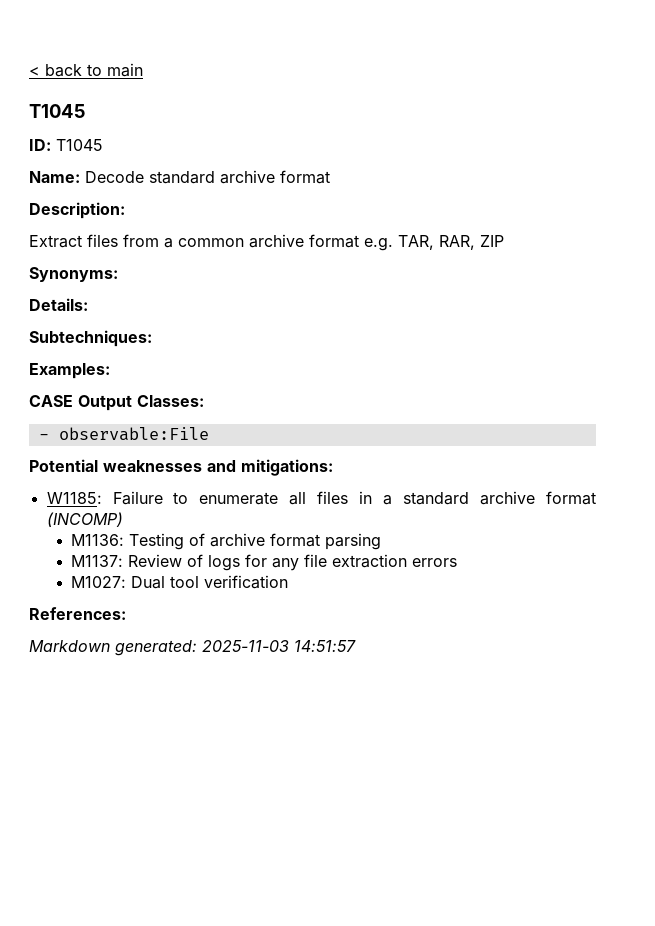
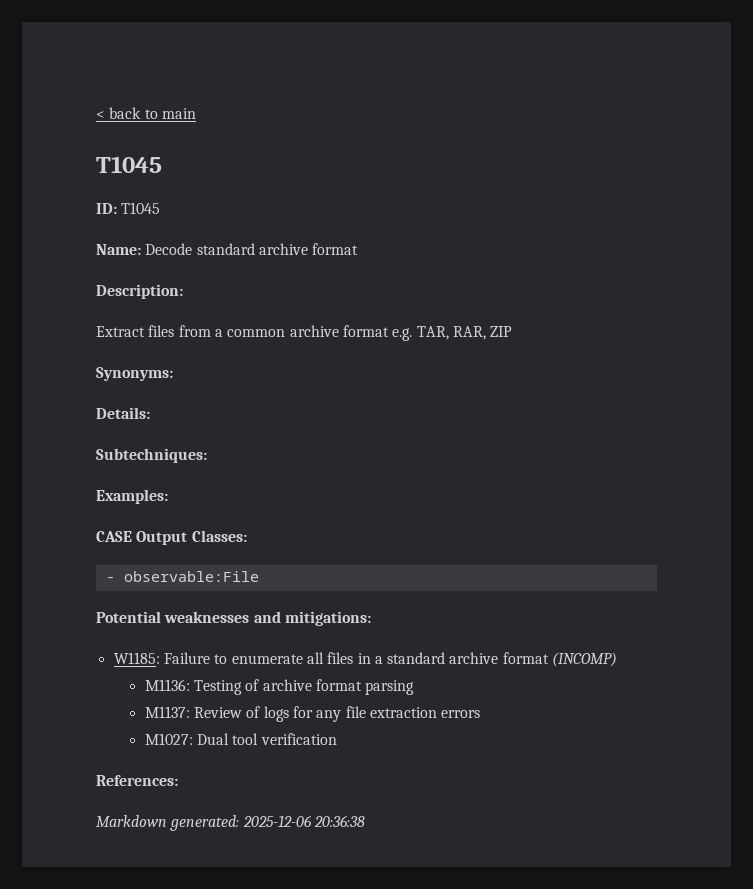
- Markdown generated: 2025-11-03 14:51:57
+ Markdown generated: 2025-12-06 20:36:38

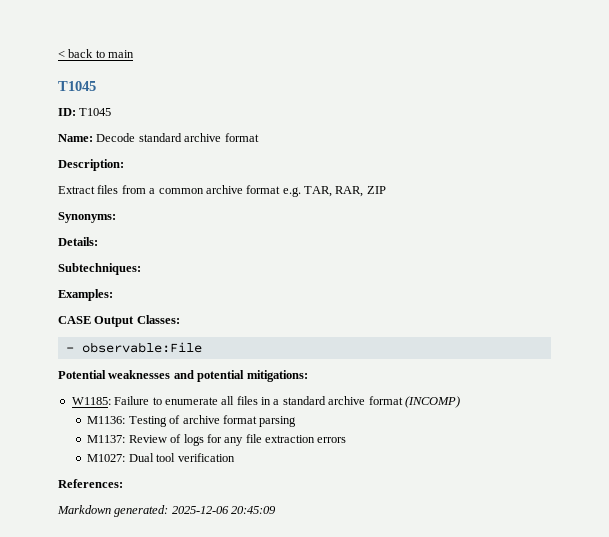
- Potential weaknesses and mitigations:
+ Potential weaknesses and potential mitigations:
- Markdown generated: 2025-12-06 20:36:38
+ Markdown generated: 2025-12-06 20:45:09

